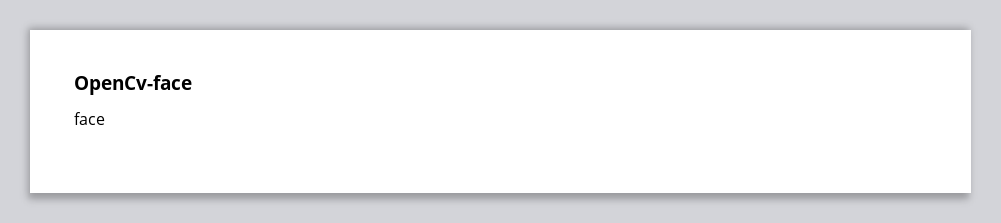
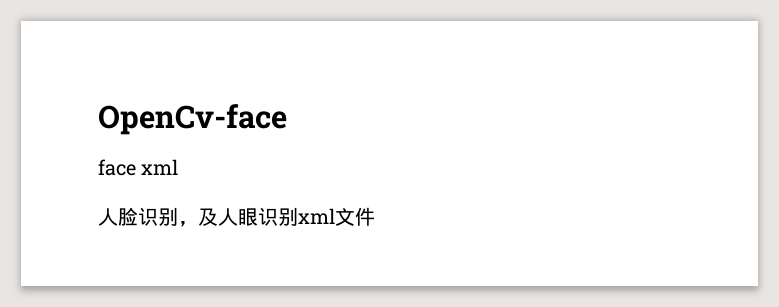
- face
+ face xml
+ 人脸识别，及人眼识别xml文件

